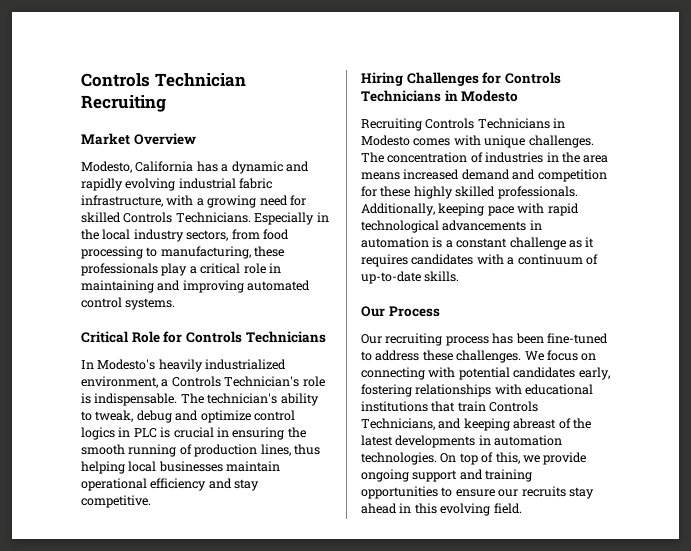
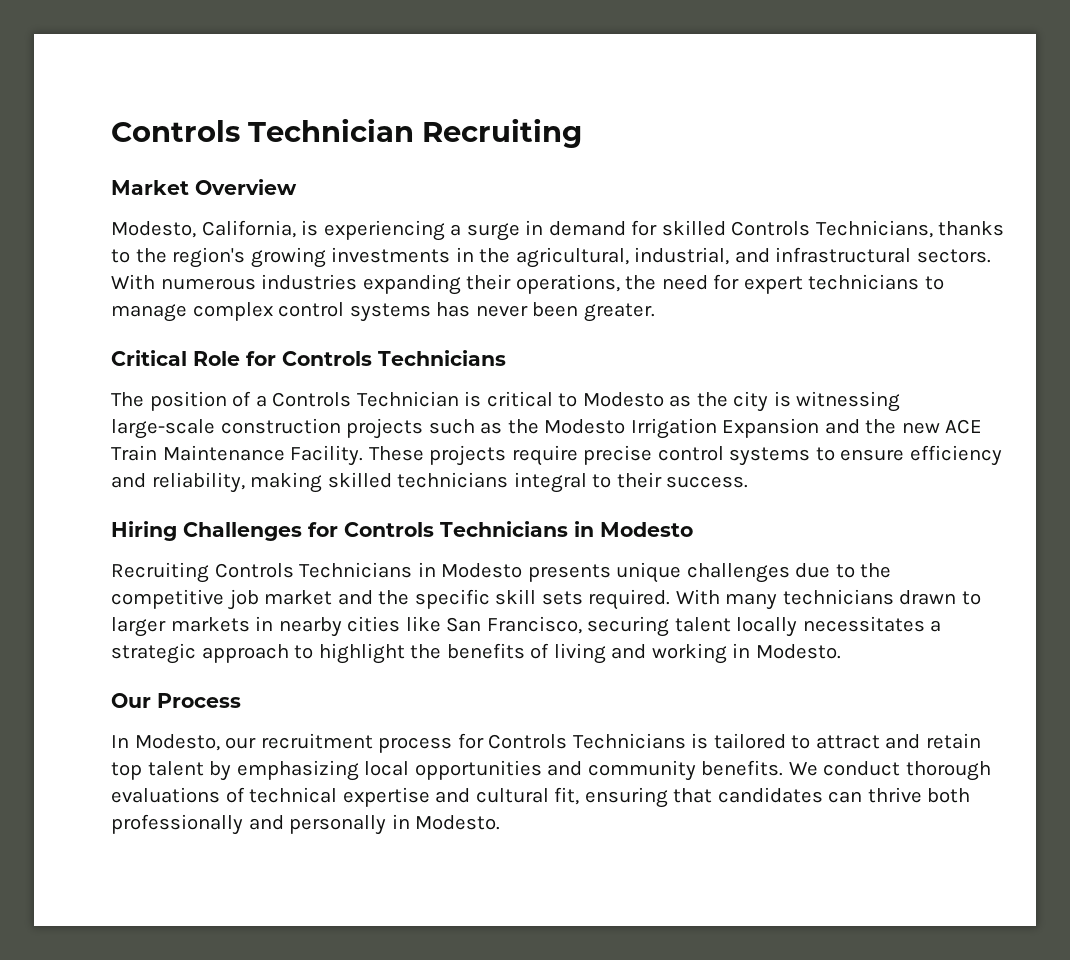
- Modesto, California has a dynamic and rapidly evolving industrial fabric infrastructure, with a growing need for skilled Controls Technicians. Especially in the local industry sectors, from food processing to manufacturing, these professionals play a critical role in maintaining and improving automated control systems.
+ Modesto, California, is experiencing a surge in demand for skilled Controls Technicians, thanks to the region's growing investments in the agricultural, industrial, and infrastructural sectors. With numerous industries expanding their operations, the need for expert technicians to manage complex control systems has never been greater.
- In Modesto's heavily industrialized environment, a Controls Technician's role is indispensable. The technician's ability to tweak, debug and optimize control logics in PLC is crucial in ensuring the smooth running of production lines, thus helping local businesses maintain operational efficiency and stay competitive.
+ The position of a Controls Technician is critical to Modesto as the city is witnessing large-scale construction projects such as the Modesto Irrigation Expansion and the new ACE Train Maintenance Facility. These projects require precise control systems to ensure efficiency and reliability, making skilled technicians integral to their success.
- Recruiting Controls Technicians in Modesto comes with unique challenges. The concentration of industries in the area means increased demand and competition for these highly skilled professionals. Additionally, keeping pace with rapid technological advancements in automation is a constant challenge as it requires candidates with a continuum of up-to-date skills.
+ Recruiting Controls Technicians in Modesto presents unique challenges due to the competitive job market and the specific skill sets required. With many technicians drawn to larger markets in nearby cities like San Francisco, securing talent locally necessitates a strategic approach to highlight the benefits of living and working in Modesto.
  Our Process
- Our recruiting process has been fine-tuned to address these challenges. We focus on connecting with potential candidates early, fostering relationships with educational institutions that train Controls Technicians, and keeping abreast of the latest developments in automation technologies. On top of this, we provide ongoing support and training opportunities to ensure our recruits stay ahead in this evolving field.
+ In Modesto, our recruitment process for Controls Technicians is tailored to attract and retain top talent by emphasizing local opportunities and community benefits. We conduct thorough evaluations of technical expertise and cultural fit, ensuring that candidates can thrive both professionally and personally in Modesto.

